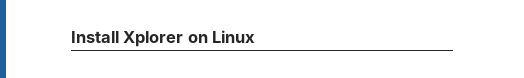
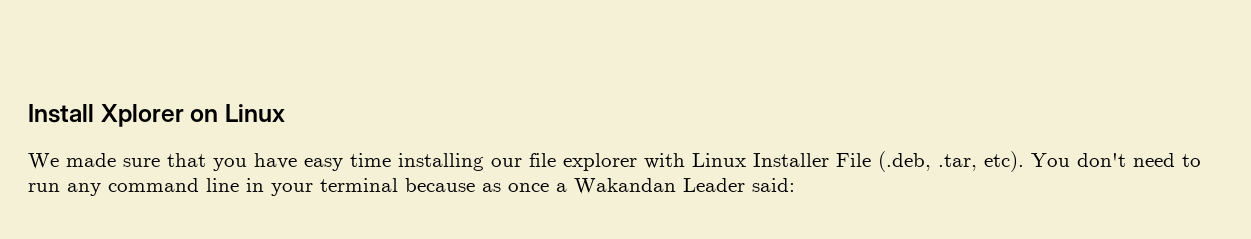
+ We made sure that you have easy time installing our file explorer with Linux Installer File (.deb, .tar, etc). You don't need to run any command line in your terminal because as once a Wakandan Leader said:

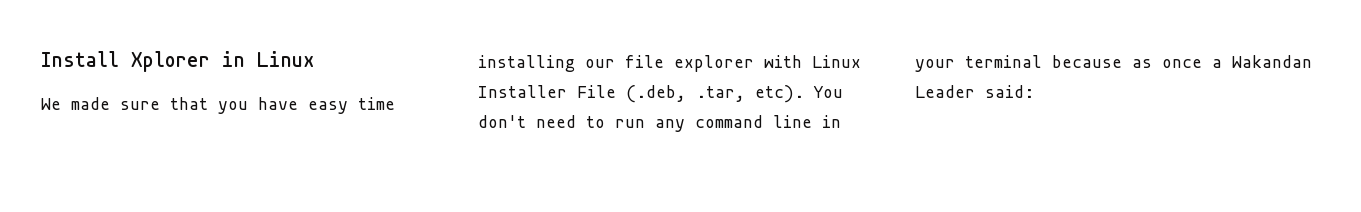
- Install Xplorer on Linux
+ Install Xplorer in Linux

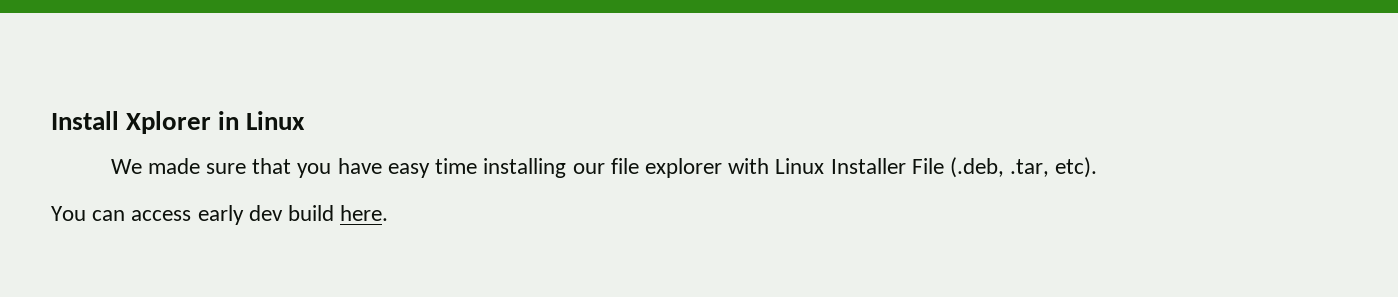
- We made sure that you have easy time installing our file explorer with Linux Installer File (.deb, .tar, etc). You don't need to run any command line in your terminal because as once a Wakandan Leader said:
+ We made sure that you have easy time installing our file explorer with Linux Installer File (.deb, .tar, etc).
+ You can access early dev build here.

